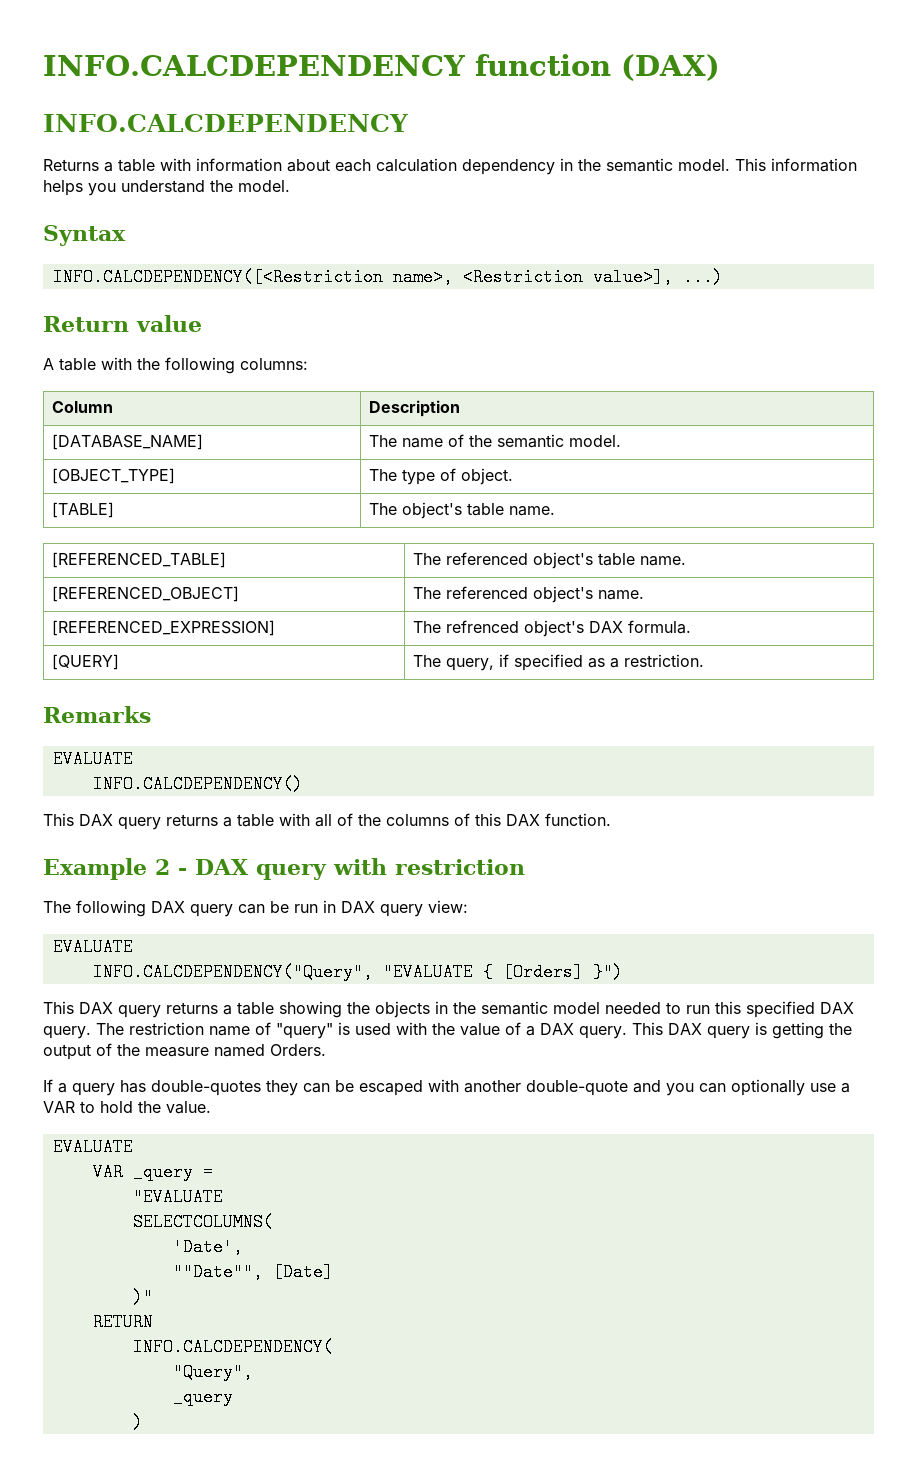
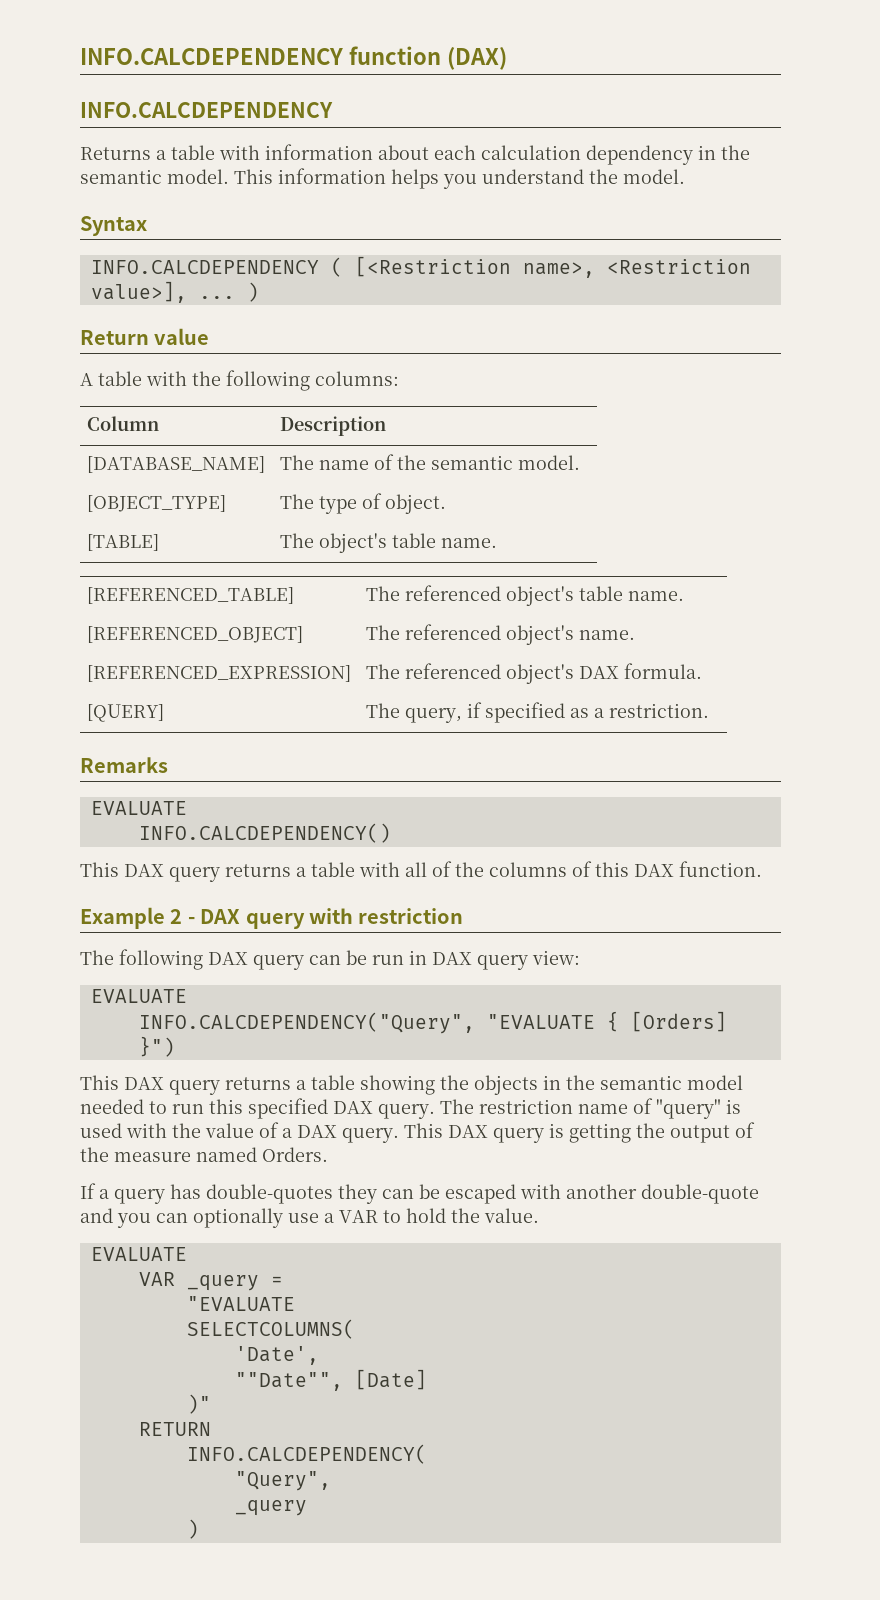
- INFO.CALCDEPENDENCY([<Restriction name>, <Restriction value>], ...)
+ INFO.CALCDEPENDENCY ( [<Restriction name>, <Restriction value>], ... )
- [REFERENCED_EXPRESSION] | The refrenced object's DAX formula.
+ [REFERENCED_EXPRESSION] | The referenced object's DAX formula.

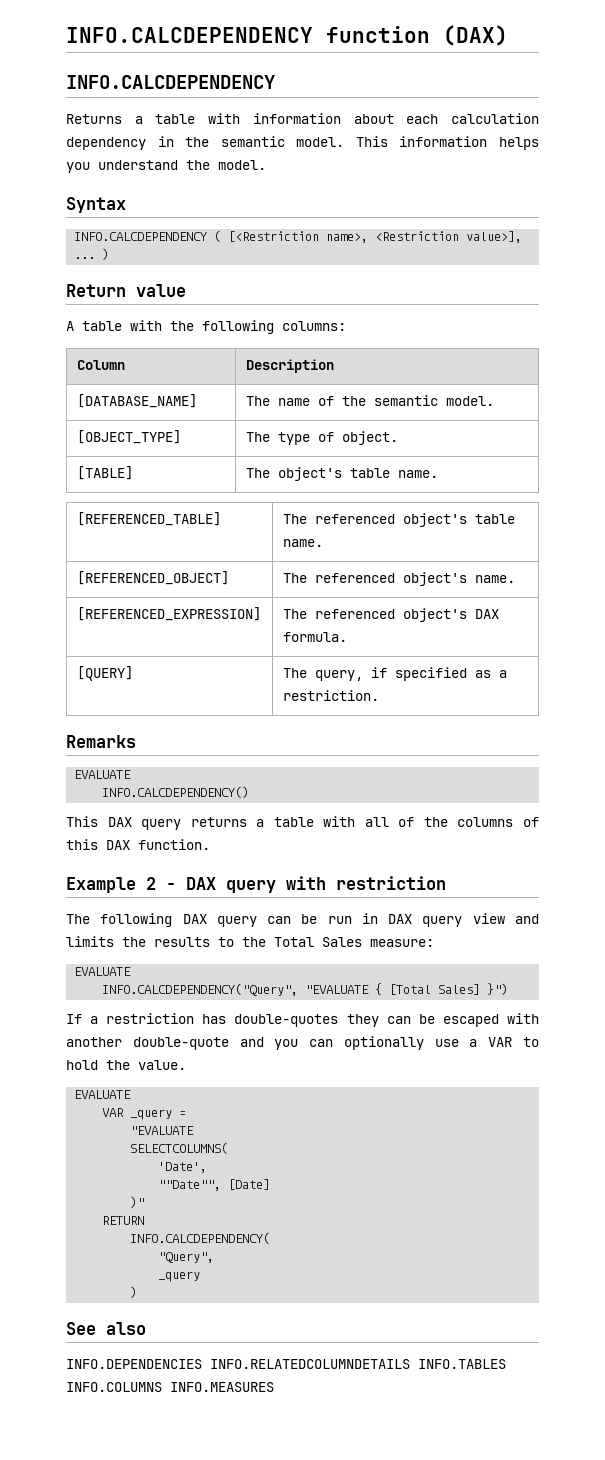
- The following DAX query can be run in DAX query view:
+ The following DAX query can be run in DAX query view and limits the results to the Total Sales measure:
- INFO.CALCDEPENDENCY("Query", "EVALUATE { [Orders] }")
+ INFO.CALCDEPENDENCY("Query", "EVALUATE { [Total Sales] }")
- This DAX query returns a table showing the objects in the semantic model needed to run this specified DAX query. The restriction name of "query" is used with the value of a DAX query. This DAX query is getting the output of the measure named Orders.
- If a query has double-quotes they can be escaped with another double-quote and you can optionally use a VAR to hold the value.
+ If a restriction has double-quotes they can be escaped with another double-quote and you can optionally use a VAR to hold the value.
+ See also
+ INFO.DEPENDENCIES INFO.RELATEDCOLUMNDETAILS INFO.TABLES INFO.COLUMNS INFO.MEASURES

